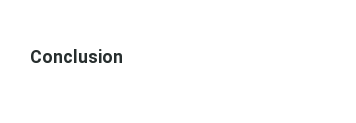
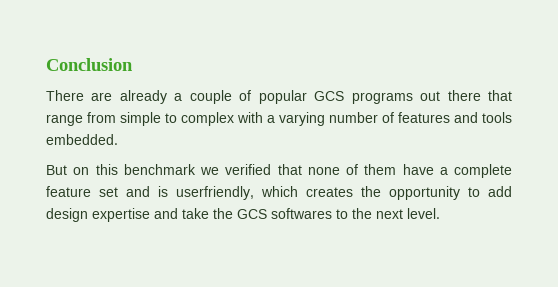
+ There are already a couple of popular GCS programs out there that range from simple to complex with a varying number of features and tools embedded.
+ But on this benchmark we verified that none of them have a complete feature set and is userfriendly, which creates the opportunity to add design expertise and take the GCS softwares to the next level.

